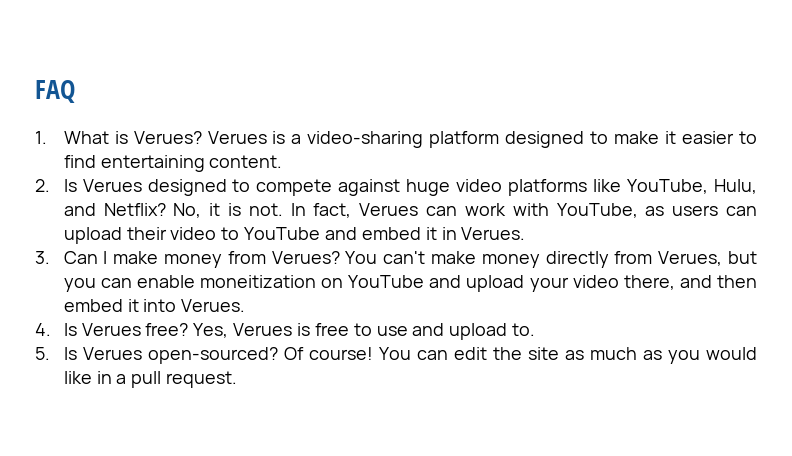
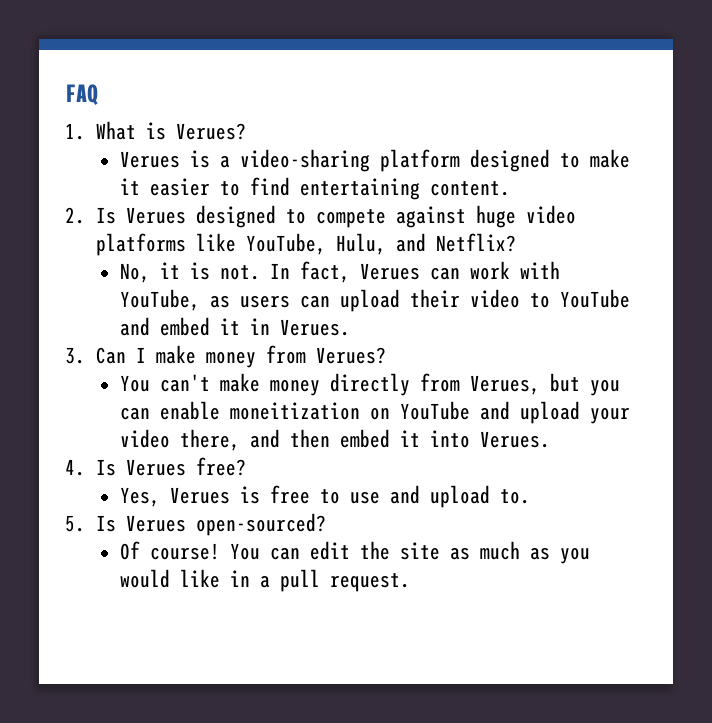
- 1. What is Verues? Verues is a video-sharing platform designed to make it easier to find entertaining content.
+ 1. What is Verues?
+ Verues is a video-sharing platform designed to make it easier to find entertaining content.
- 2. Is Verues designed to compete against huge video platforms like YouTube, Hulu, and Netflix? No, it is not.
+ 2. Is Verues designed to compete against huge video platforms like YouTube, Hulu, and Netflix?
+ No, it is not.
- 3. Can I make money from Verues? You can't make money directly from Verues, but you can enable moneitization on YouTube and upload your video there, and then embed it into Verues.
+ 3. Can I make money from Verues?
+ You can't make money directly from Verues, but you can enable moneitization on YouTube and upload your video there, and then embed it into Verues.
- 4. Is Verues free? Yes, Verues is free to use and upload to.
+ 4. Is Verues free?
+ Yes, Verues is free to use and upload to.
- 5. Is Verues open-sourced? Of course!
+ 5. Is Verues open-sourced?
+ Of course!

